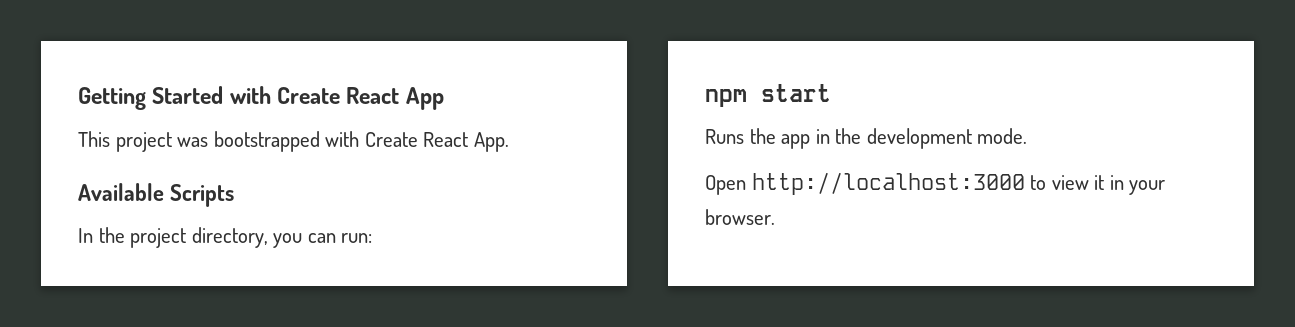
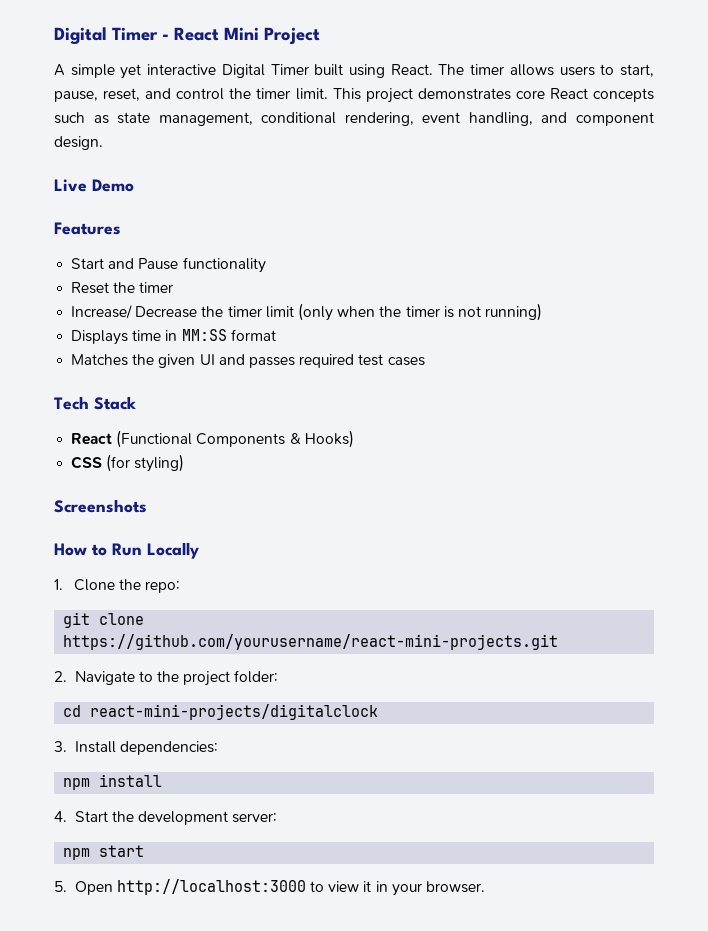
- Getting Started with Create React App
- This project was bootstrapped with Create React App.
- Available Scripts
- In the project directory, you can run:
+ Digital Timer - React Mini Project
+ A simple yet interactive Digital Timer built using React. The timer allows users to start, pause, reset, and control the timer limit. This project demonstrates core React concepts such as state management, conditional rendering, event handling, and component design.
+ Live Demo
+ Features
+ Start and Pause functionality
+ Reset the timer
+ Increase/ Decrease the timer limit (only when the timer is not running)
+ Displays time in MM:SS format
+ Matches the given UI and passes required test cases
+ Tech Stack
+ React (Functional Components & Hooks)
+ CSS (for styling)
+ Screenshots
+ How to Run Locally
+ 1. Clone the repo:
+ git clone https://github.com/yourusername/react-mini-projects.git
+ 2. Navigate to the project folder:
+ cd react-mini-projects/digitalclock
+ 3. Install dependencies:
+ npm install
+ 4. Start the development server:
  npm start
- Runs the app in the development mode.
- Open http://localhost:3000 to view it in your browser.
+ 5. Open http://localhost:3000 to view it in your browser.

